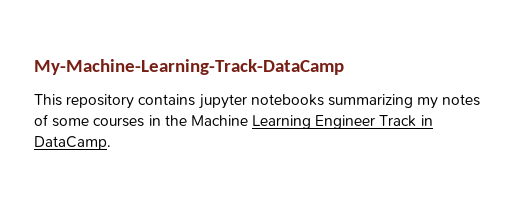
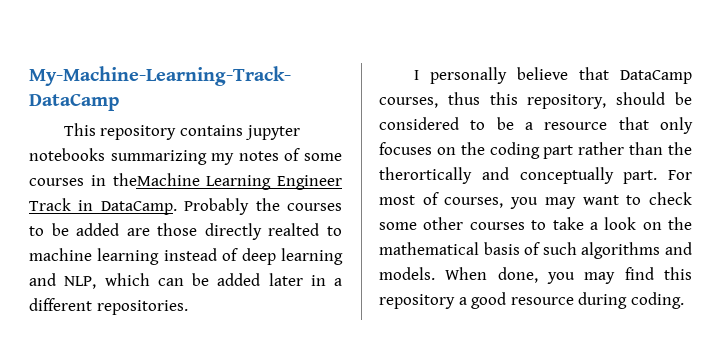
- This repository contains jupyter notebooks summarizing my notes of some courses in the Machine Learning Engineer Track in DataCamp.
+ This repository contains jupyter notebooks summarizing my notes of some courses in theMachine Learning Engineer Track in DataCamp.
+ Probably the courses to be added are those directly realted to machine learning instead of deep learning and NLP, which can be added later in a different repositories.
+ I personally believe that DataCamp courses, thus this repository, should be considered to be a resource that only focuses on the coding part rather than the therortically and conceptually part. For most of courses, you may want to check some other courses to take a look on the mathematical basis of such algorithms and models. When done, you may find this repository a good resource during coding.

